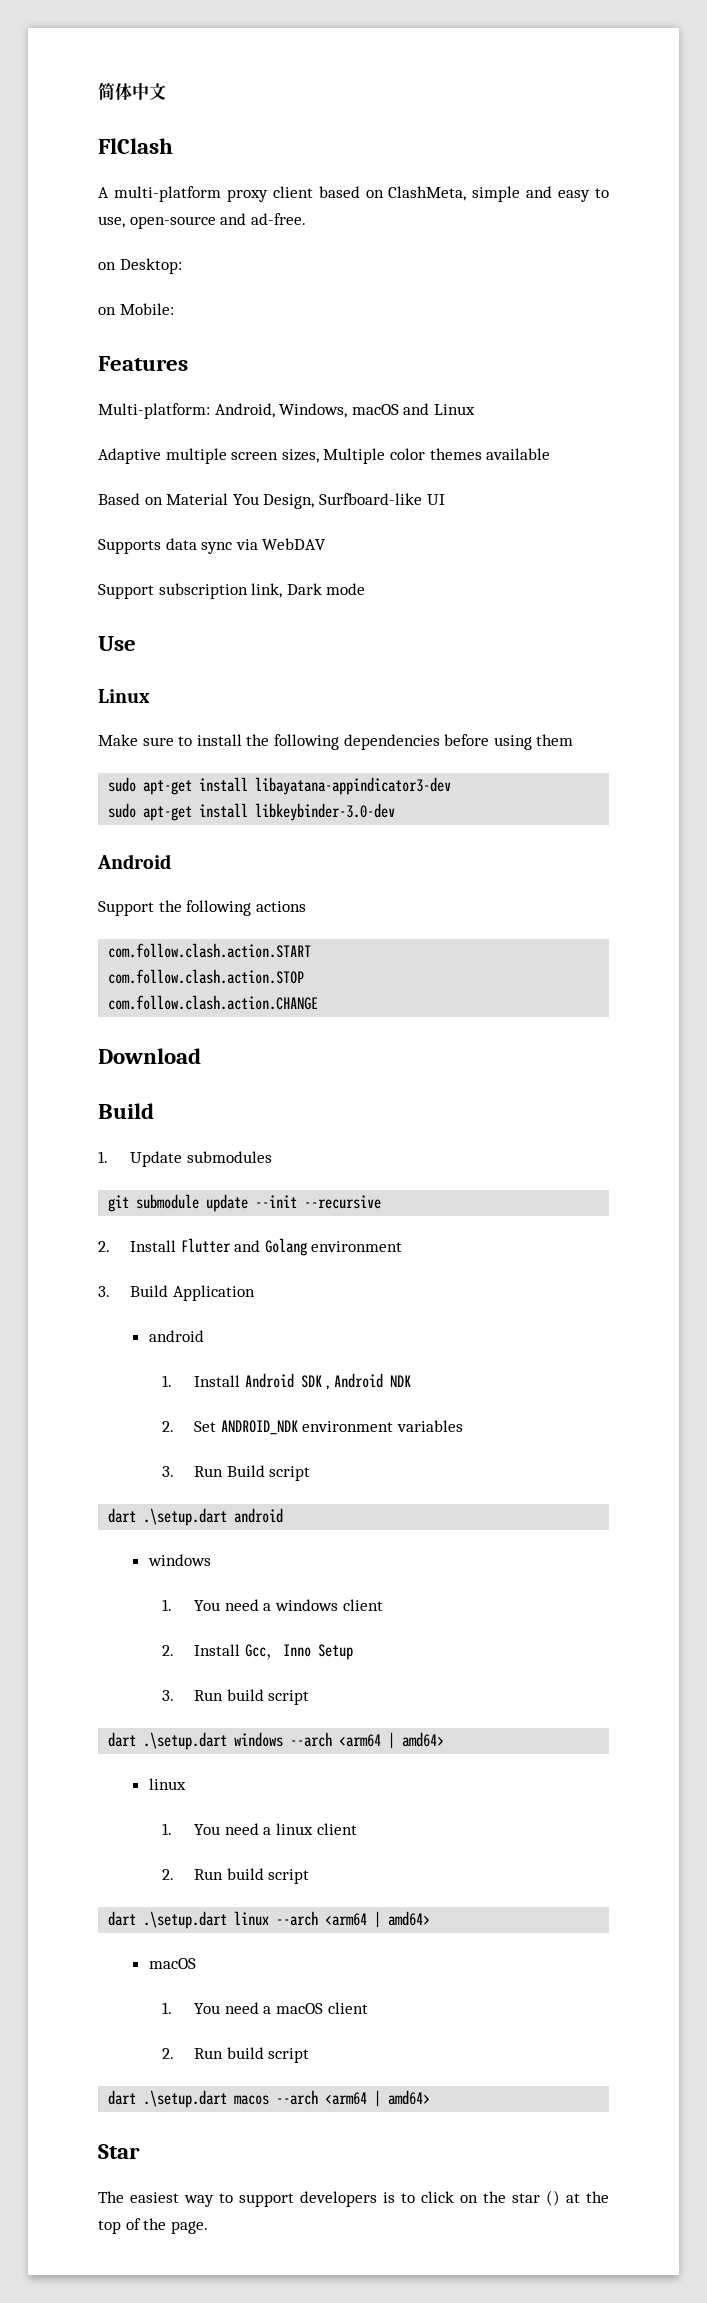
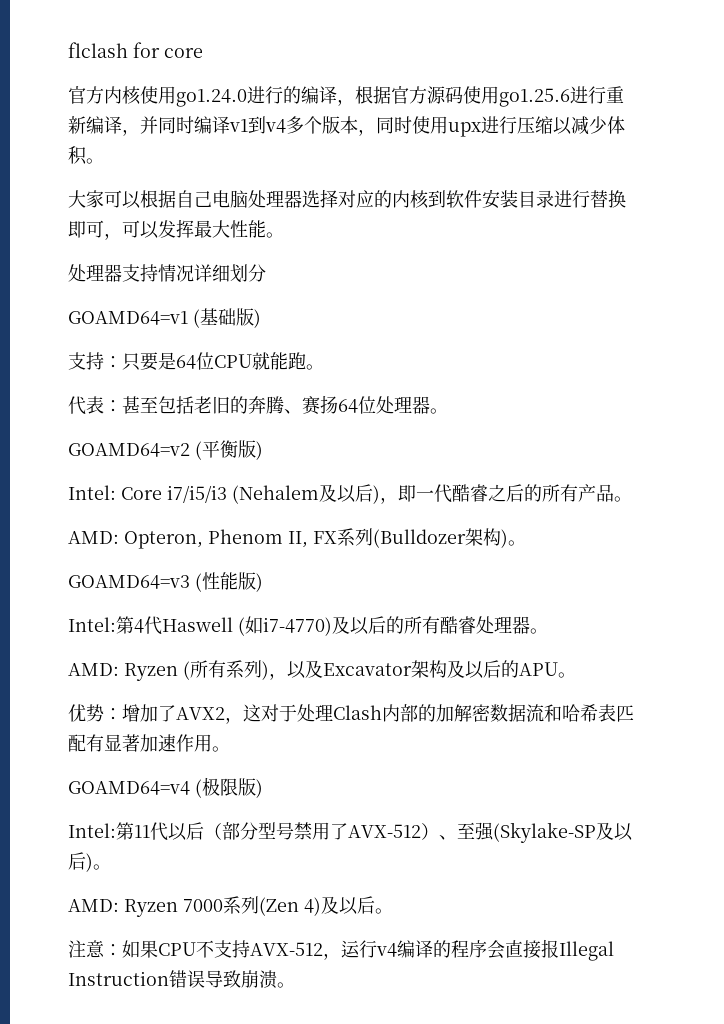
- 简体中文
- FlClash
- A multi-platform proxy client based on ClashMeta, simple and easy to use, open-source and ad-free.
- on Desktop:
- on Mobile:
- Features
- Multi-platform: Android, Windows, macOS and Linux
- Adaptive multiple screen sizes, Multiple color themes available
- Based on Material You Design, Surfboard-like UI
- Supports data sync via WebDAV
- Support subscription link, Dark mode
- Use
- Linux
- Make sure to install the following dependencies before using them
- sudo apt-get install libayatana-appindicator3-dev
- sudo apt-get install libkeybinder-3.0-dev
- Android
- Support the following actions
- com.follow.clash.action.START
- com.follow.clash.action.STOP
- com.follow.clash.action.CHANGE
- Download
- Build
- 1. Update submodules
- git submodule update --init --recursive
- 2. Install Flutter and Golang environment
- 3. Build Application
- android
- 1. Install Android SDK , Android NDK
- 2. Set ANDROID_NDK environment variables
- 3. Run Build script
- dart .\setup.dart android
- windows
- 1. You need a windows client
- 2. Install Gcc，Inno Setup
- 3. Run build script
- dart .\setup.dart windows --arch <arm64 | amd64>
- linux
- 1. You need a linux client
- 2. Run build script
- dart .\setup.dart linux --arch <arm64 | amd64>
- macOS
- 1. You need a macOS client
- 2. Run build script
- dart .\setup.dart macos --arch <arm64 | amd64>
- Star
- The easiest way to support developers is to click on the star () at the top of the page.
+ flclash for core
+ 官方内核使用go1.24.0进行的编译，根据官方源码使用go1.25.6进行重新编译，并同时编译v1到v4多个版本，同时使用upx进行压缩以减少体积。
+ 大家可以根据自己电脑处理器选择对应的内核到软件安装目录进行替换即可，可以发挥最大性能。
+ 处理器支持情况详细划分
+ GOAMD64=v1 (基础版)
+ 支持：只要是64位CPU就能跑。
+ 代表：甚至包括老旧的奔腾、赛扬64位处理器。
+ GOAMD64=v2 (平衡版)
+ Intel: Core i7/i5/i3 (Nehalem及以后)，即一代酷睿之后的所有产品。
+ AMD: Opteron, Phenom II, FX系列(Bulldozer架构)。
+ GOAMD64=v3 (性能版)
+ Intel:第4代Haswell (如i7-4770)及以后的所有酷睿处理器。
+ AMD: Ryzen (所有系列)，以及Excavator架构及以后的APU。
+ 优势：增加了AVX2，这对于处理Clash内部的加解密数据流和哈希表匹配有显著加速作用。
+ GOAMD64=v4 (极限版)
+ Intel:第11代以后（部分型号禁用了AVX-512）、至强(Skylake-SP及以后)。
+ AMD: Ryzen 7000系列(Zen 4)及以后。
+ 注意：如果CPU不支持AVX-512，运行v4编译的程序会直接报Illegal Instruction错误导致崩溃。

